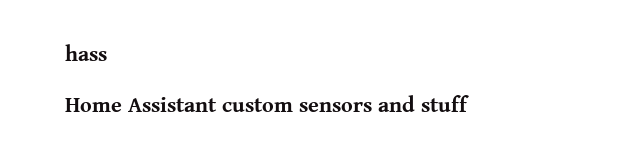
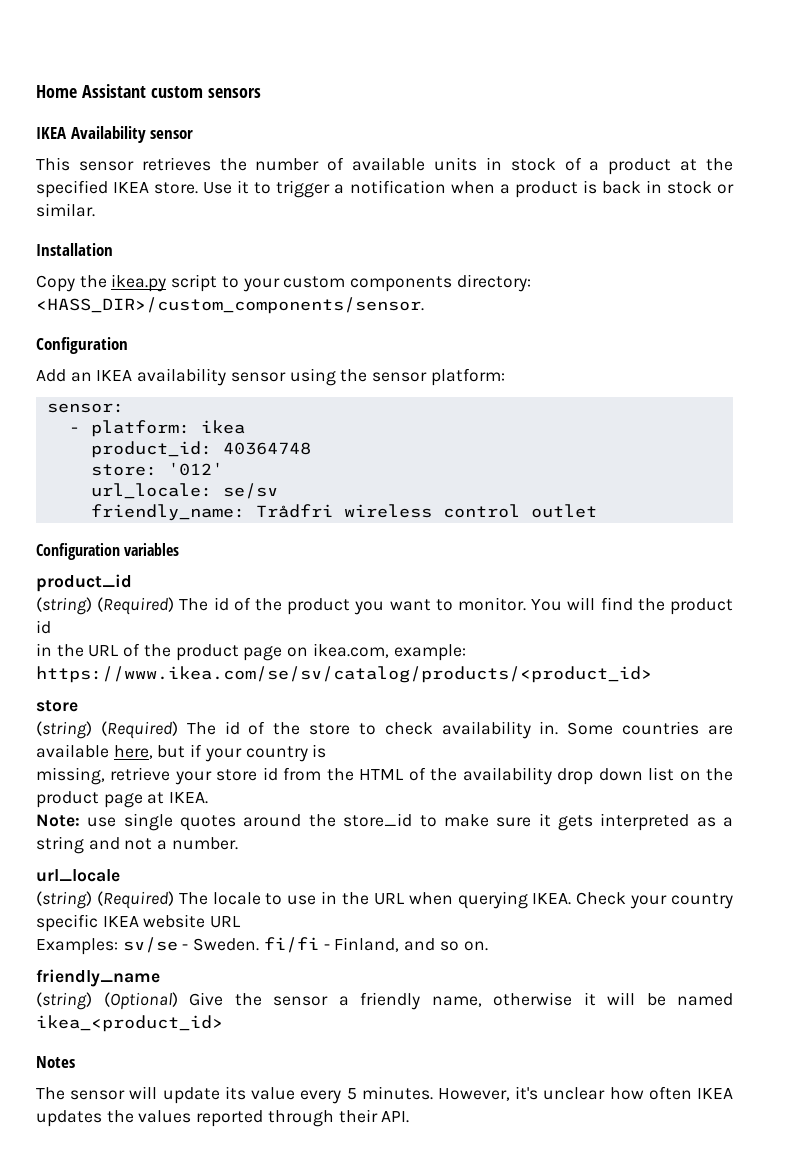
- hass
- Home Assistant custom sensors and stuff
+ Home Assistant custom sensors
+ IKEA Availability sensor
+ This sensor retrieves the number of available units in stock of a product at the specified IKEA store. Use it to trigger a notification when a product is back in stock or similar.
+ Installation
+ Copy the ikea.py script to your custom components directory: <HASS_DIR>/custom_components/sensor.
+ Configuration
+ Add an IKEA availability sensor using the sensor platform:
+ sensor:
+ - platform: ikea
+ product_id: 40364748
+ store: '012'
+ url_locale: se/sv
+ friendly_name: Trådfri wireless control outlet
+ Configuration variables
+ product_id
+ (string) (Required) The id of the product you want to monitor. You will find the product id
+ in the URL of the product page on ikea.com, example: https://www.ikea.com/se/sv/catalog/products/<product_id>
+ store
+ (string) (Required) The id of the store to check availability in. Some countries are available here, but if your country is
+ missing, retrieve your store id from the HTML of the availability drop down list on the product page at IKEA.
+ Note: use single quotes around the store_id to make sure it gets interpreted as a string and not a number.
+ url_locale
+ (string) (Required) The locale to use in the URL when querying IKEA. Check your country specific IKEA website URL
+ Examples: sv/se - Sweden. fi/fi - Finland, and so on.
+ friendly_name
+ (string) (Optional) Give the sensor a friendly name, otherwise it will be named ikea_<product_id>
+ Notes
+ The sensor will update its value every 5 minutes. However, it's unclear how often IKEA updates the values reported through their API.

